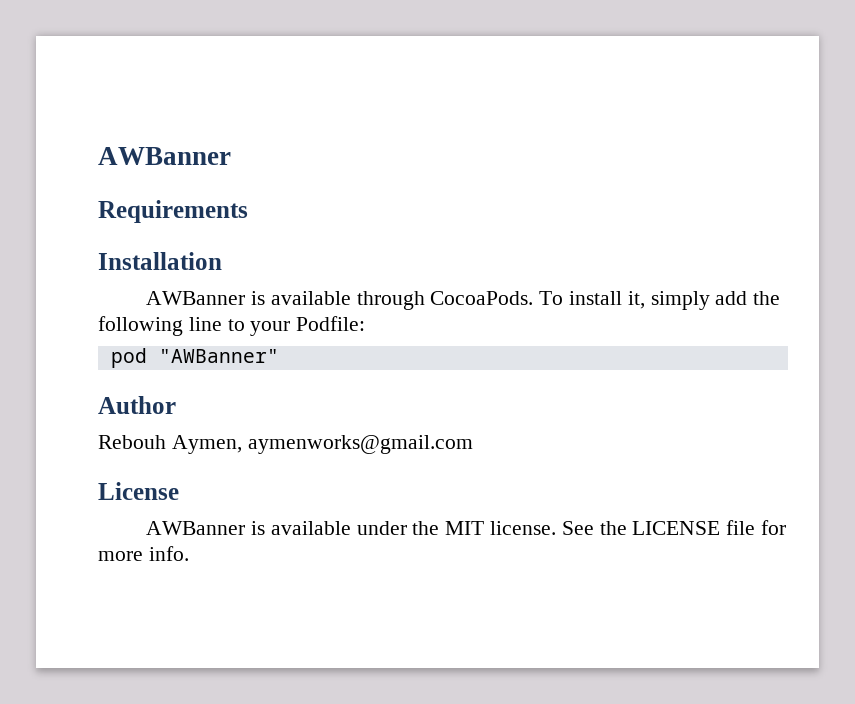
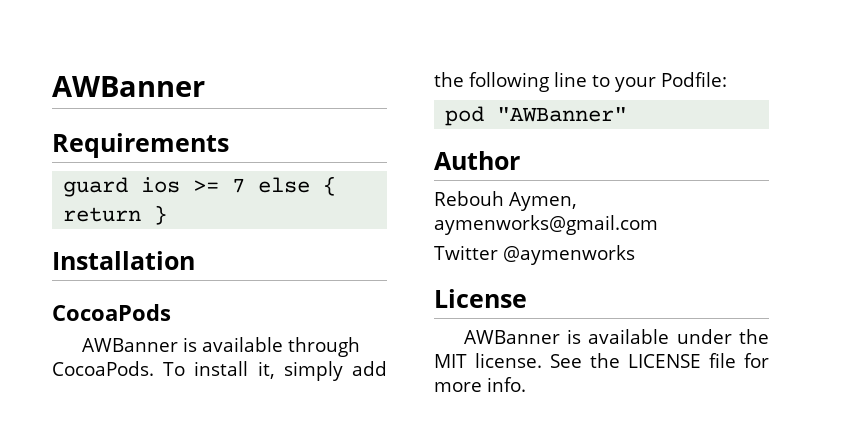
+ guard ios >= 7 else { return }
+ CocoaPods
+ Twitter @aymenworks

